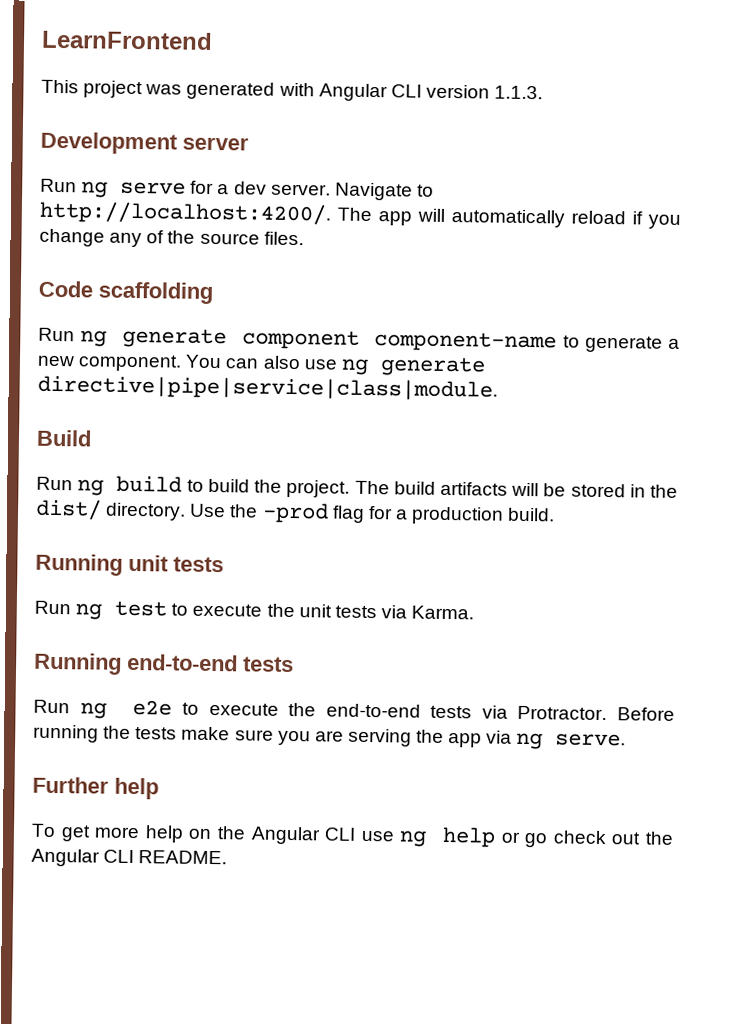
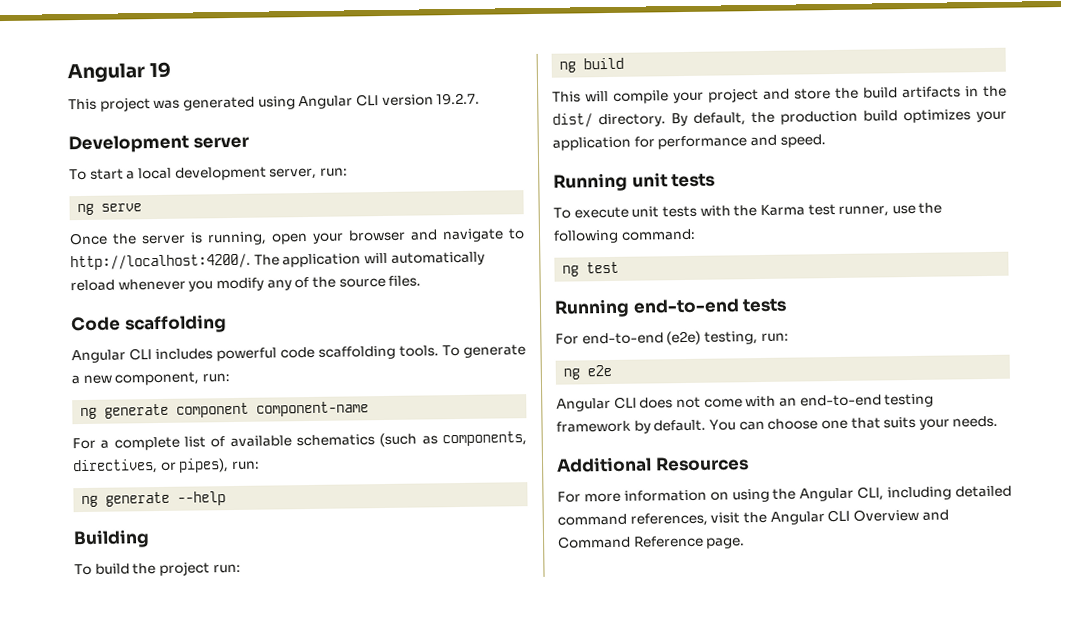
- LearnFrontend
+ Angular 19
- This project was generated with Angular CLI version 1.1.3.
+ This project was generated using Angular CLI version 19.2.7.
- Run ng serve for a dev server. Navigate to http://localhost:4200/.
+ To start a local development server, run:
+ ng serve
+ Once the server is running, open your browser and navigate to http://localhost:4200/.
- The app will automatically reload if you change any of the source files.
+ The application will automatically reload whenever you modify any of the source files.
- Run ng generate component component-name to generate a new component. You can also use ng generate directive|pipe|service|class|module.
- Build
- Run ng build to build the project. The build artifacts will be stored in the dist/ directory. Use the -prod flag for a production build.
+ Angular CLI includes powerful code scaffolding tools. To generate a new component, run:
+ ng generate component component-name
+ For a complete list of available schematics (such as components, directives, or pipes), run:
+ ng generate --help
+ Building
+ To build the project run:
+ ng build
+ This will compile your project and store the build artifacts in the dist/ directory. By default, the production build optimizes your application for performance and speed.
  Running unit tests
- Run ng test to execute the unit tests via Karma.
+ To execute unit tests with the Karma test runner, use the following command:
+ ng test
  Running end-to-end tests
- Run ng e2e to execute the end-to-end tests via Protractor. Before running the tests make sure you are serving the app via ng serve.
- Further help
- To get more help on the Angular CLI use ng help or go check out the Angular CLI README.
+ For end-to-end (e2e) testing, run:
+ ng e2e
+ Angular CLI does not come with an end-to-end testing framework by default. You can choose one that suits your needs.
+ Additional Resources
+ For more information on using the Angular CLI, including detailed command references, visit the Angular CLI Overview and Command Reference page.

